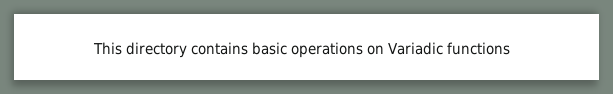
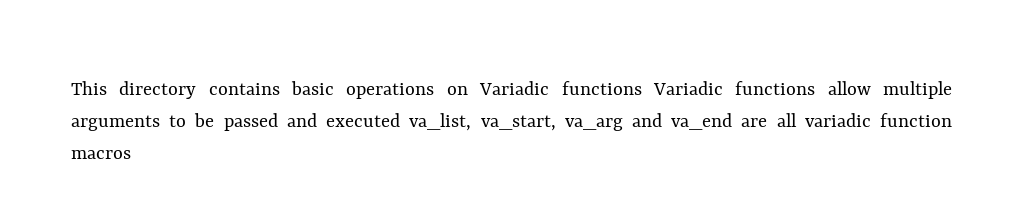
- This directory contains basic operations on Variadic functions
+ This directory contains basic operations on Variadic functions Variadic functions allow multiple arguments to be passed and executed va_list, va_start, va_arg and va_end are all variadic function macros

